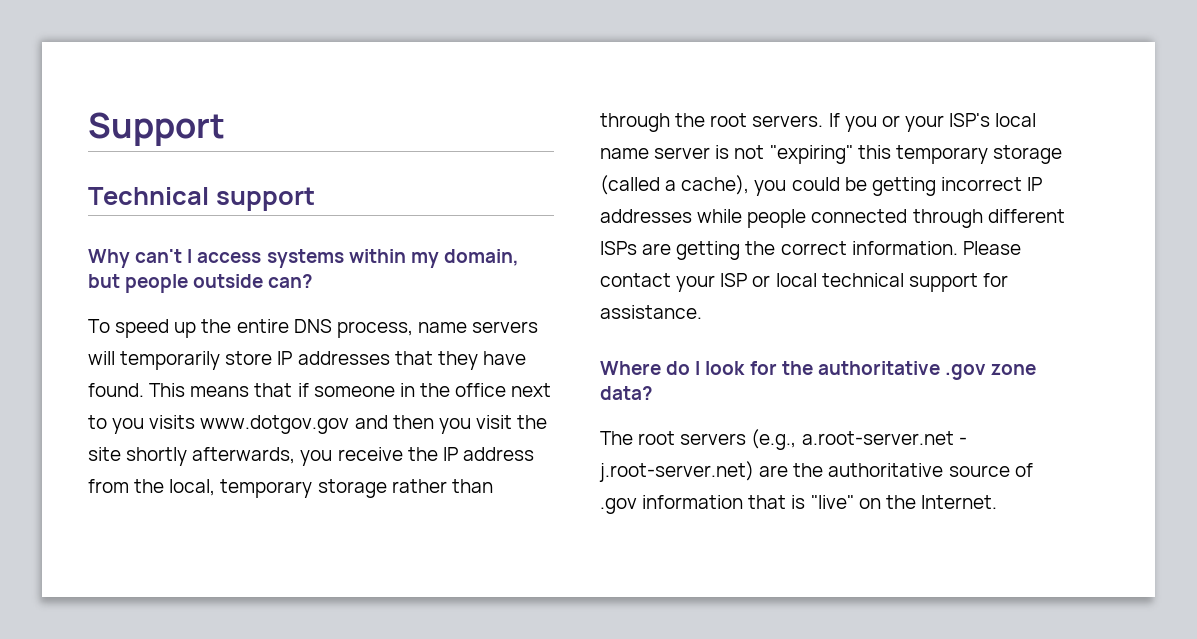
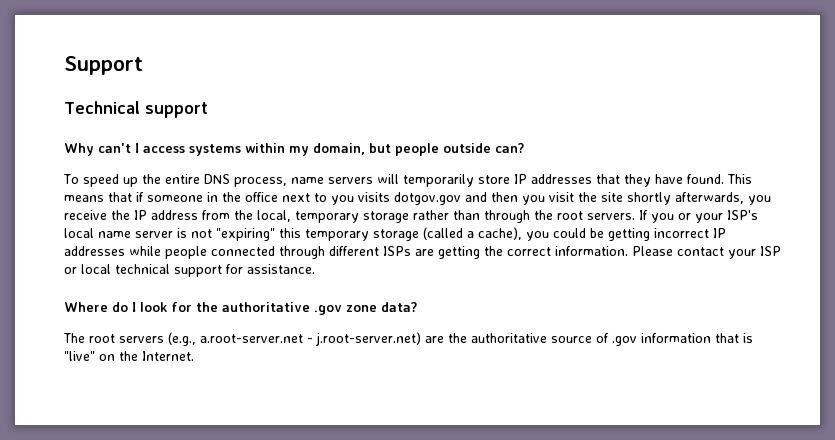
- This means that if someone in the office next to you visits www.dotgov.gov and then you visit the site shortly afterwards, you receive the IP address from the local, temporary storage rather than through the root servers.
+ This means that if someone in the office next to you visits dotgov.gov and then you visit the site shortly afterwards, you receive the IP address from the local, temporary storage rather than through the root servers.

